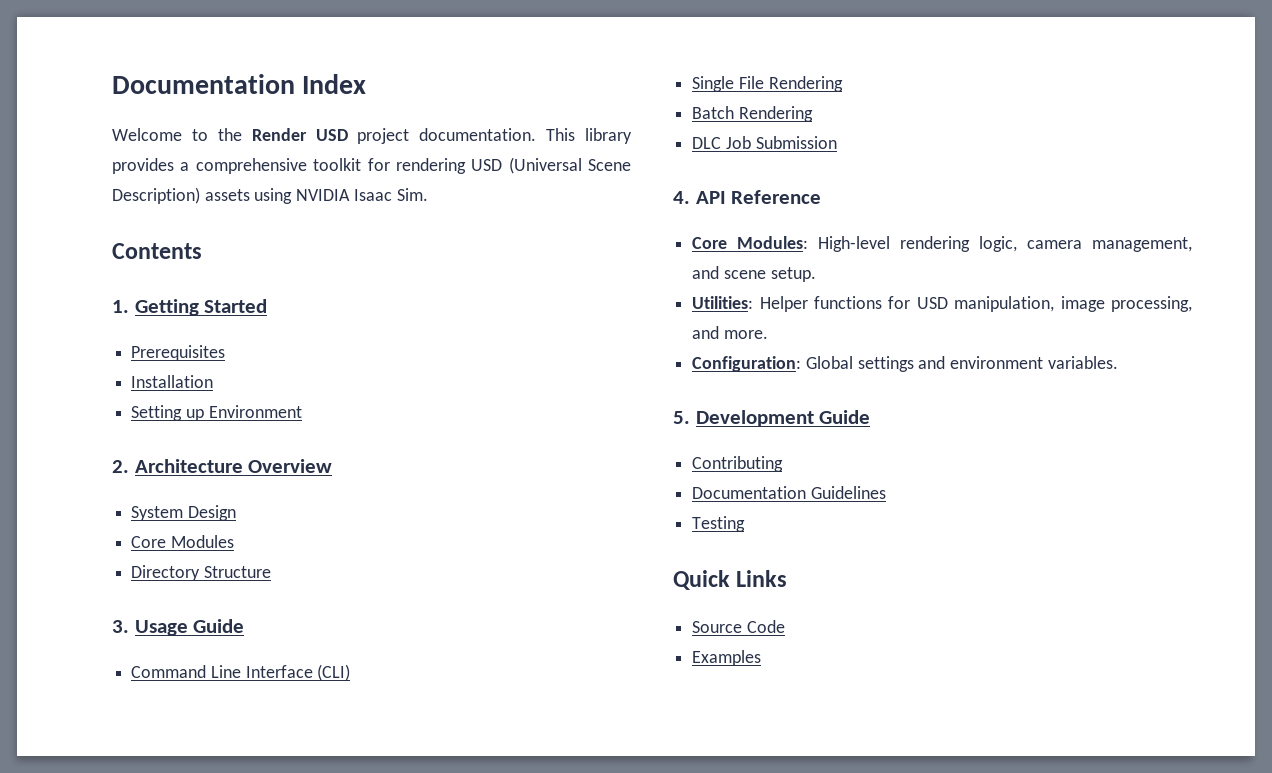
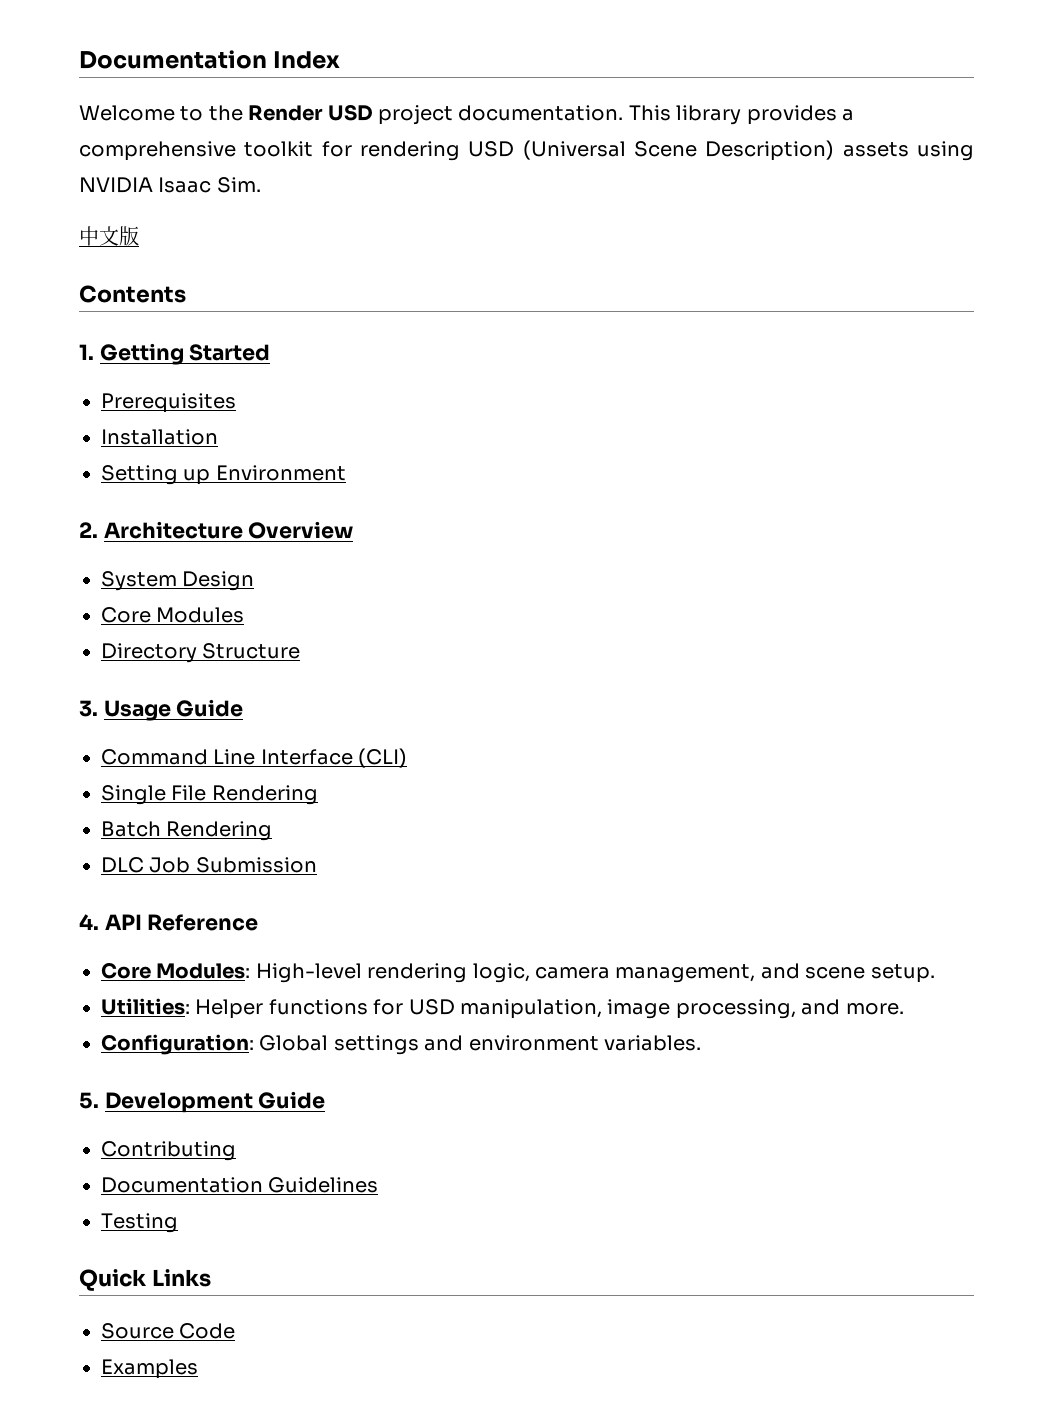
+ 中文版

